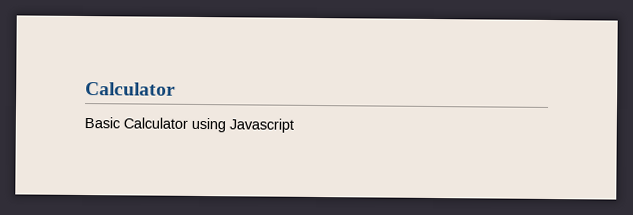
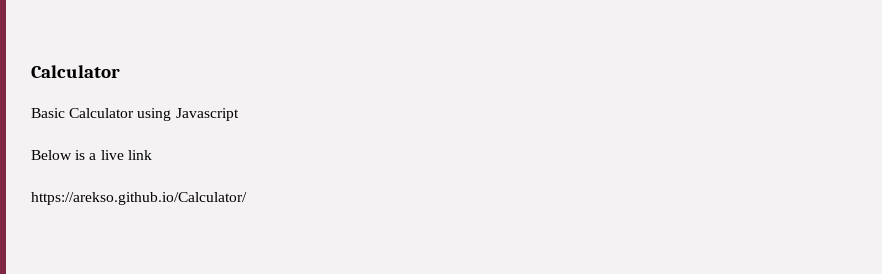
+ Below is a live link
+ https://arekso.github.io/Calculator/

